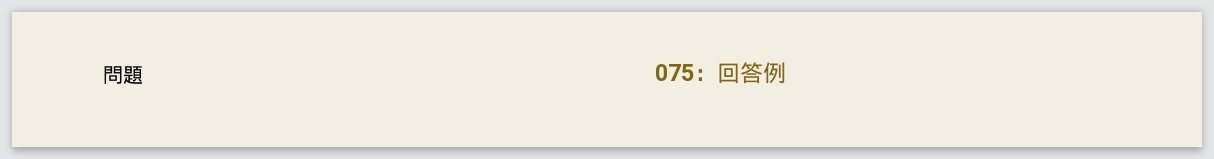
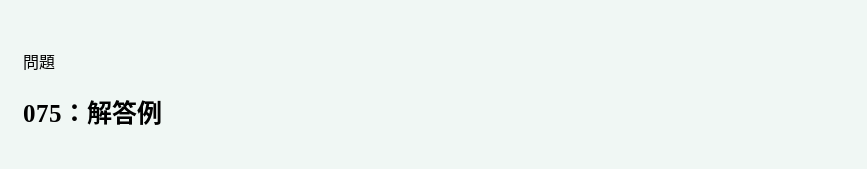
- 075：回答例
+ 075：解答例

